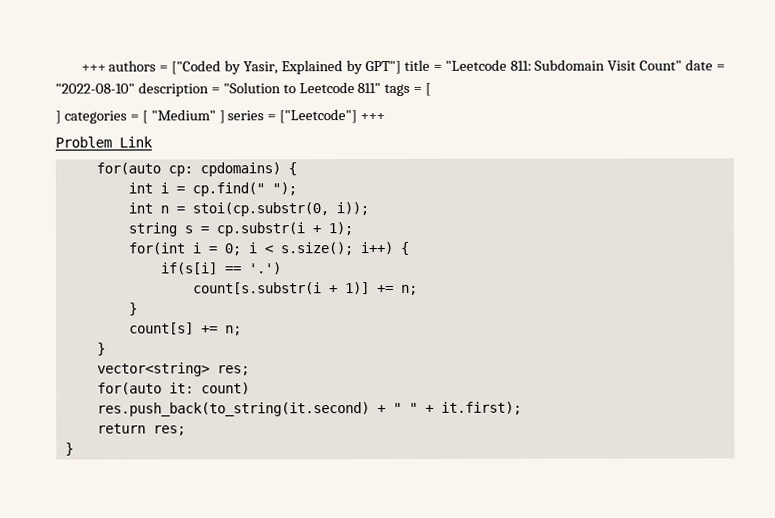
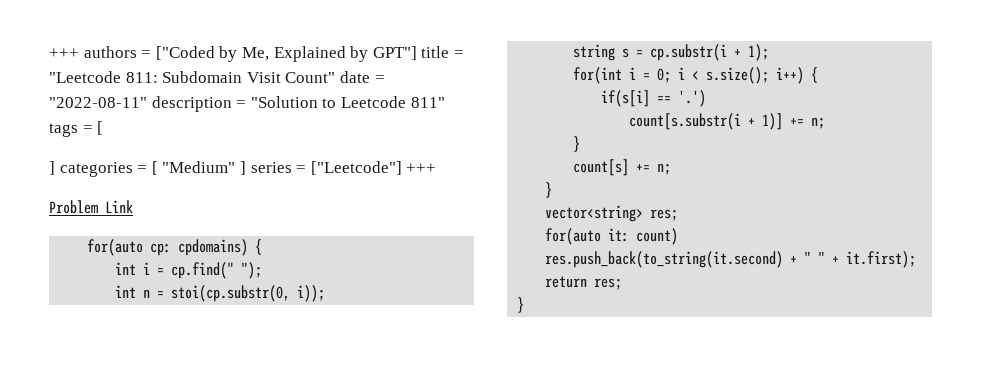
- +++ authors = ["Coded by Yasir, Explained by GPT"] title = "Leetcode 811: Subdomain Visit Count" date = "2022-08-10" description = "Solution to Leetcode 811" tags = [
+ +++ authors = ["Coded by Me, Explained by GPT"] title = "Leetcode 811: Subdomain Visit Count" date = "2022-08-11" description = "Solution to Leetcode 811" tags = [

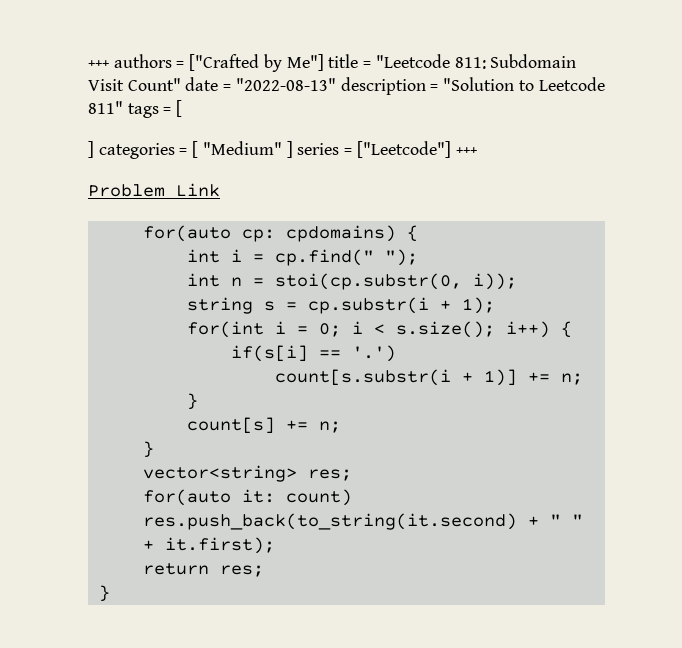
- +++ authors = ["Coded by Me, Explained by GPT"] title = "Leetcode 811: Subdomain Visit Count" date = "2022-08-11" description = "Solution to Leetcode 811" tags = [
+ +++ authors = ["Crafted by Me"] title = "Leetcode 811: Subdomain Visit Count" date = "2022-08-13" description = "Solution to Leetcode 811" tags = [

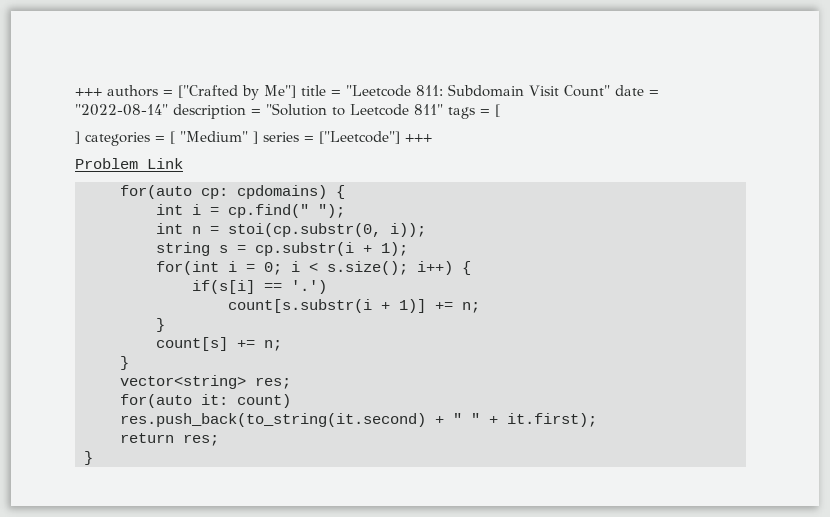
- +++ authors = ["Crafted by Me"] title = "Leetcode 811: Subdomain Visit Count" date = "2022-08-13" description = "Solution to Leetcode 811" tags = [
+ +++ authors = ["Crafted by Me"] title = "Leetcode 811: Subdomain Visit Count" date = "2022-08-14" description = "Solution to Leetcode 811" tags = [

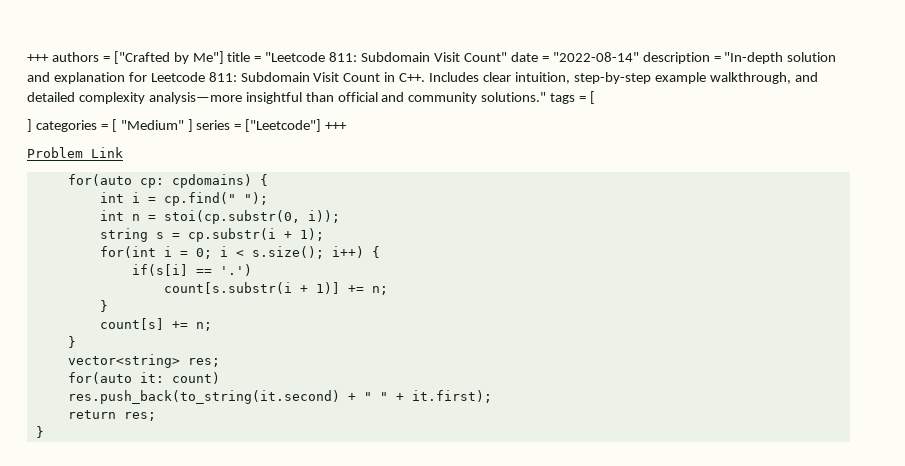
- +++ authors = ["Crafted by Me"] title = "Leetcode 811: Subdomain Visit Count" date = "2022-08-14" description = "Solution to Leetcode 811" tags = [
+ +++ authors = ["Crafted by Me"] title = "Leetcode 811: Subdomain Visit Count" date = "2022-08-14" description = "In-depth solution and explanation for Leetcode 811: Subdomain Visit Count in C++. Includes clear intuition, step-by-step example walkthrough, and detailed complexity analysis—more insightful than official and community solutions." tags = [

